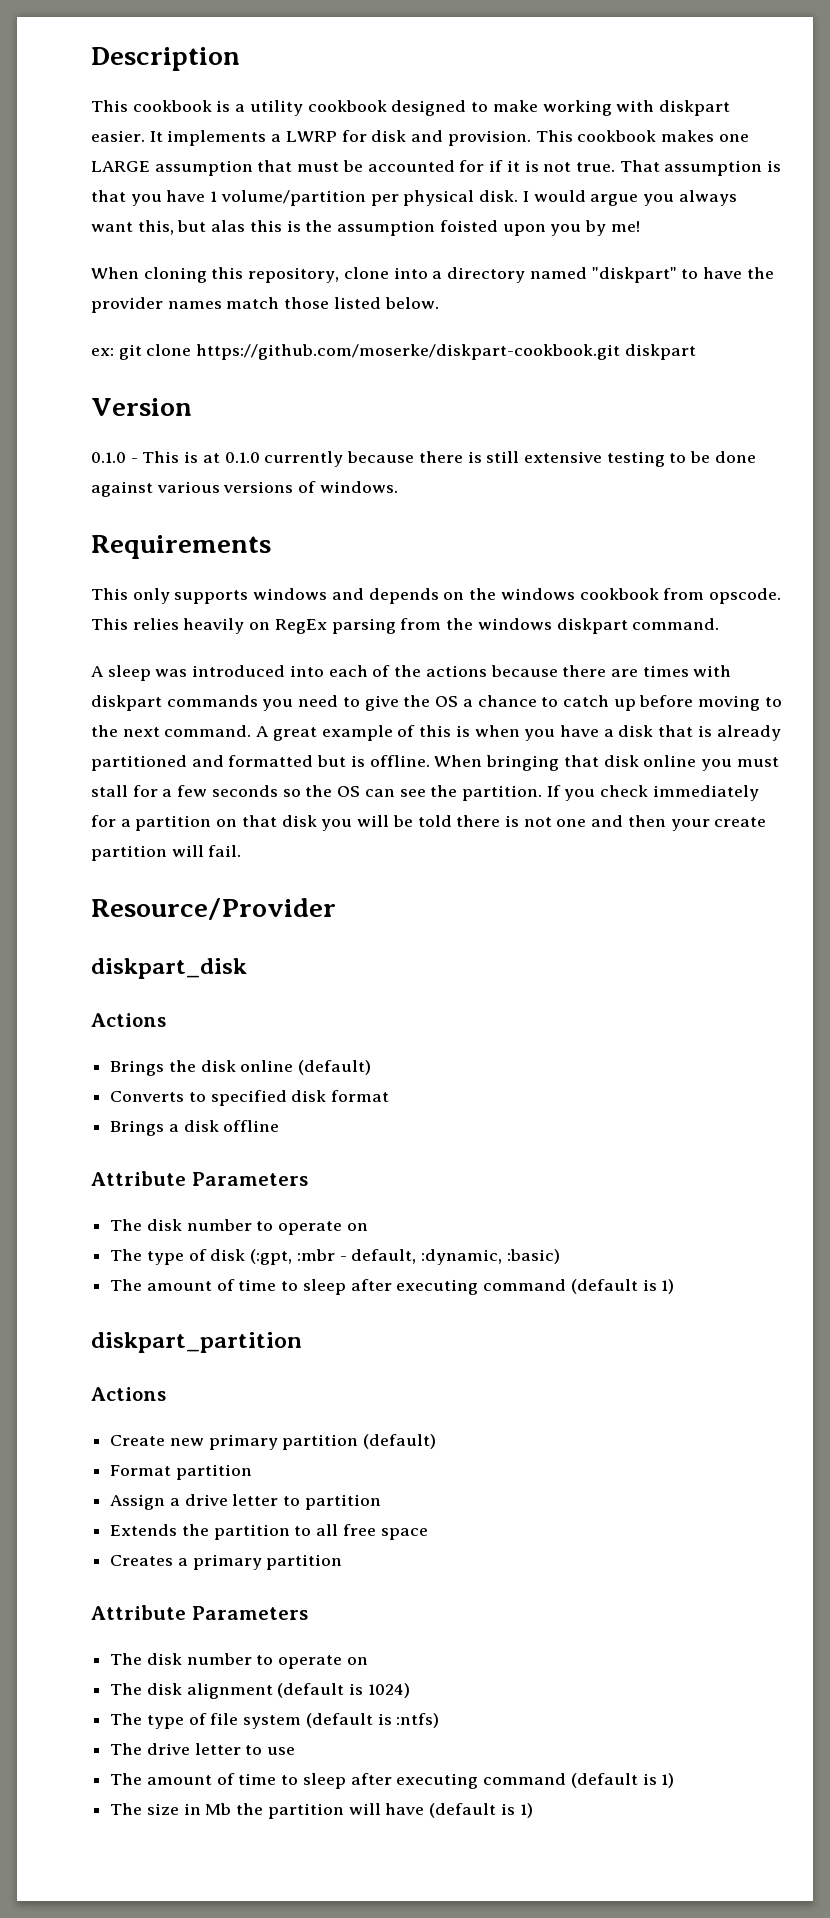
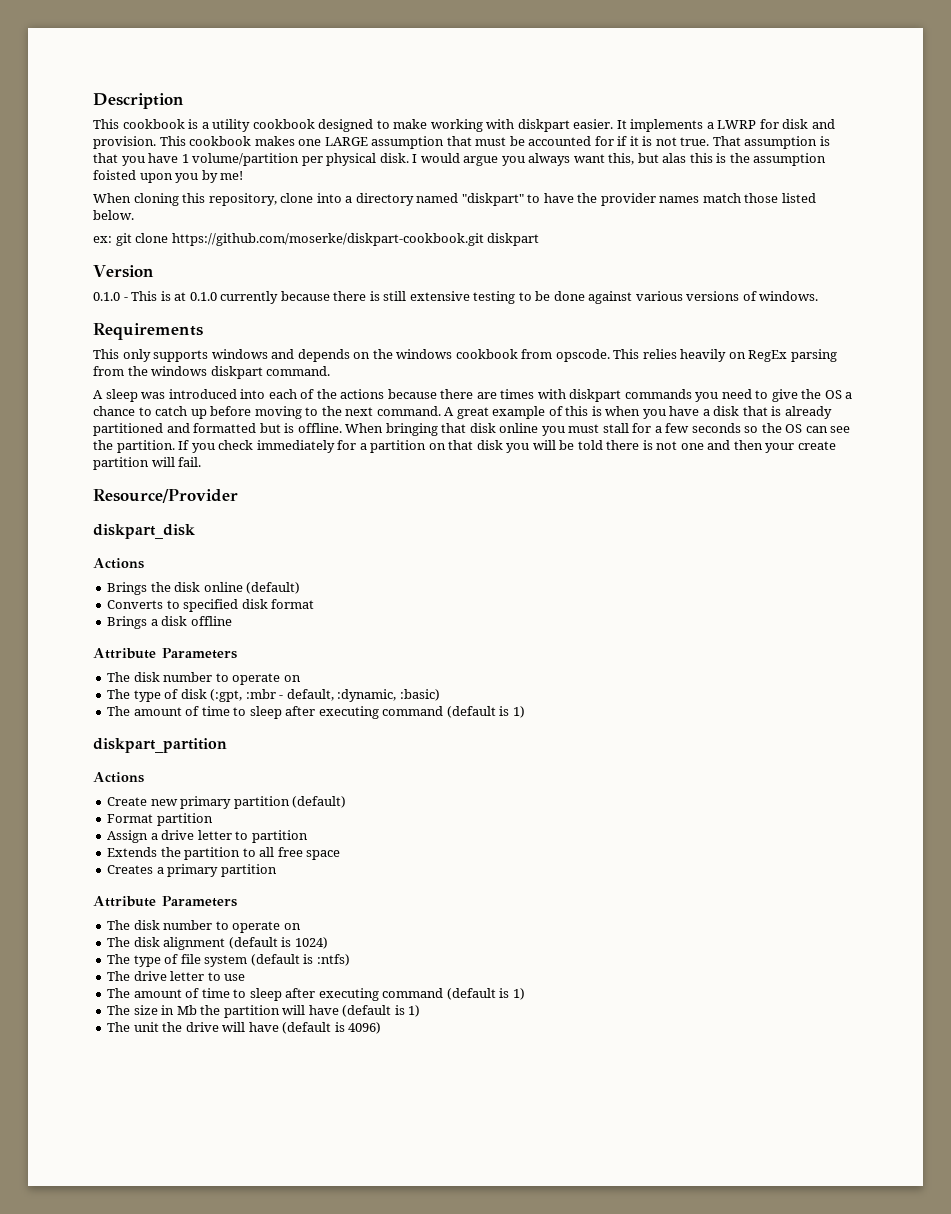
+ The unit the drive will have (default is 4096)

